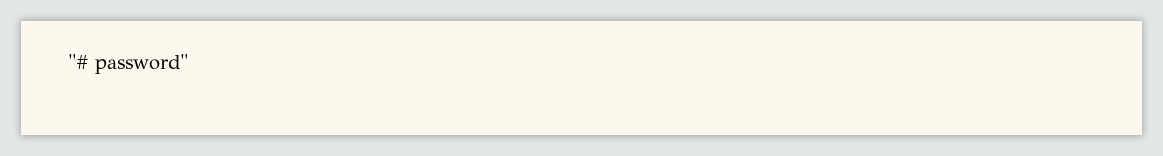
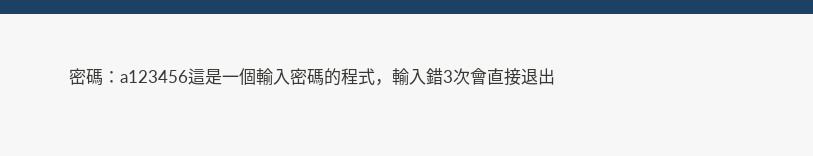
- "# password"
+ 密碼：a123456這是一個輸入密碼的程式，輸入錯3次會直接退出

